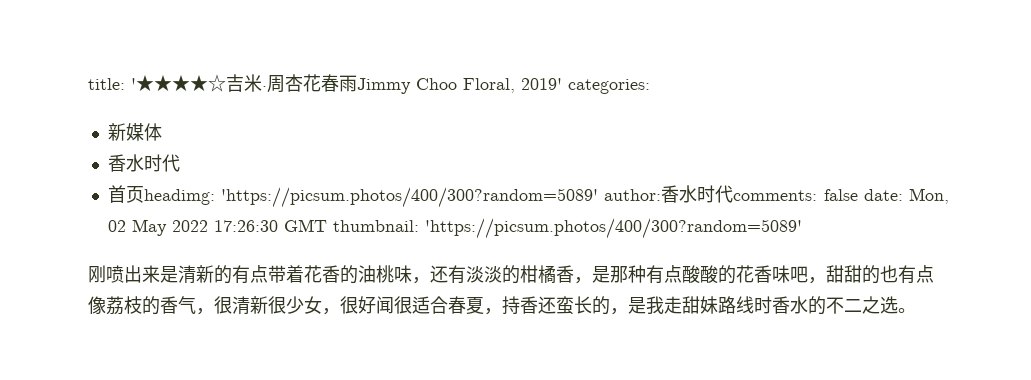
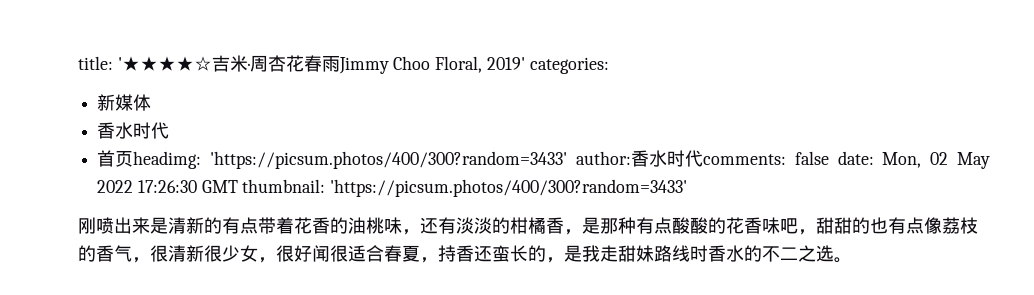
- 首页headimg: 'https://picsum.photos/400/300?random=5089' author:香水时代comments: false date: Mon, 02 May 2022 17:26:30 GMT thumbnail: 'https://picsum.photos/400/300?random=5089'
+ 首页headimg: 'https://picsum.photos/400/300?random=3433' author:香水时代comments: false date: Mon, 02 May 2022 17:26:30 GMT thumbnail: 'https://picsum.photos/400/300?random=3433'

